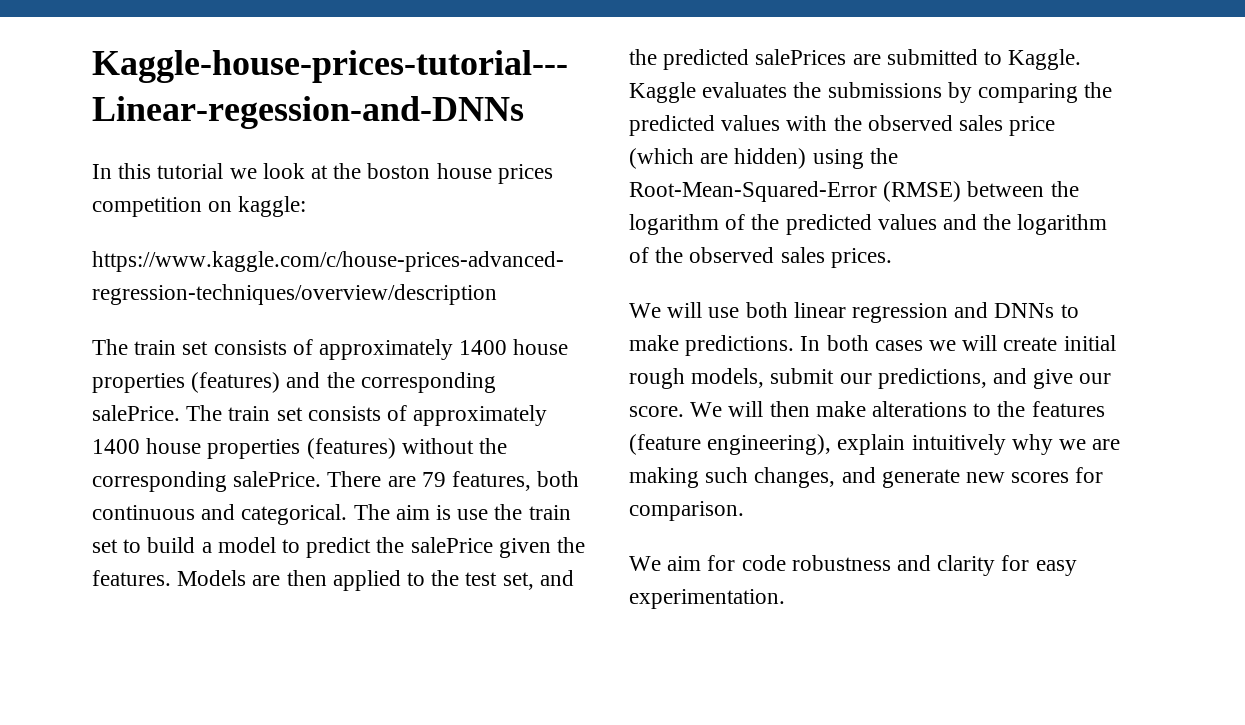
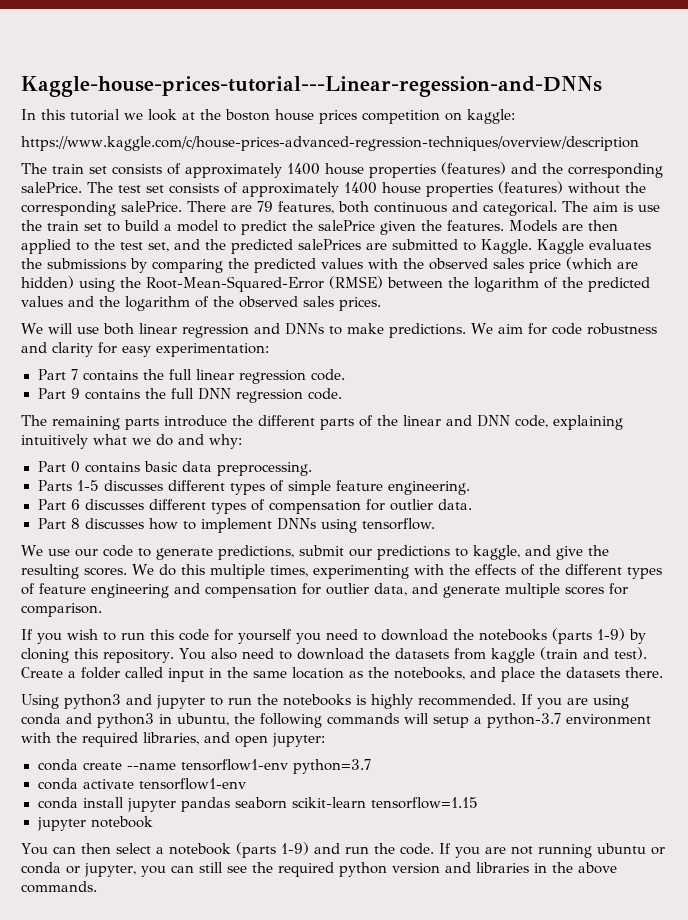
- The train set consists of approximately 1400 house properties (features) without the corresponding salePrice.
+ The test set consists of approximately 1400 house properties (features) without the corresponding salePrice.
- We will use both linear regression and DNNs to make predictions. In both cases we will create initial rough models, submit our predictions, and give our score. We will then make alterations to the features (feature engineering), explain intuitively why we are making such changes, and generate new scores for comparison.
- We aim for code robustness and clarity for easy experimentation.
+ We will use both linear regression and DNNs to make predictions. We aim for code robustness and clarity for easy experimentation:
+ Part 7 contains the full linear regression code.
+ Part 9 contains the full DNN regression code.
+ The remaining parts introduce the different parts of the linear and DNN code, explaining intuitively what we do and why:
+ Part 0 contains basic data preprocessing.
+ Parts 1-5 discusses different types of simple feature engineering.
+ Part 6 discusses different types of compensation for outlier data.
+ Part 8 discusses how to implement DNNs using tensorflow.
+ We use our code to generate predictions, submit our predictions to kaggle, and give the resulting scores. We do this multiple times, experimenting with the effects of the different types of feature engineering and compensation for outlier data, and generate multiple scores for comparison.
+ If you wish to run this code for yourself you need to download the notebooks (parts 1-9) by cloning this repository. You also need to download the datasets from kaggle (train and test). Create a folder called input in the same location as the notebooks, and place the datasets there.
+ Using python3 and jupyter to run the notebooks is highly recommended. If you are using conda and python3 in ubuntu, the following commands will setup a python-3.7 environment with the required libraries, and open jupyter:
+ conda create --name tensorflow1-env python=3.7
+ conda activate tensorflow1-env
+ conda install jupyter pandas seaborn scikit-learn tensorflow=1.15
+ jupyter notebook
+ You can then select a notebook (parts 1-9) and run the code. If you are not running ubuntu or conda or jupyter, you can still see the required python version and libraries in the above commands.

